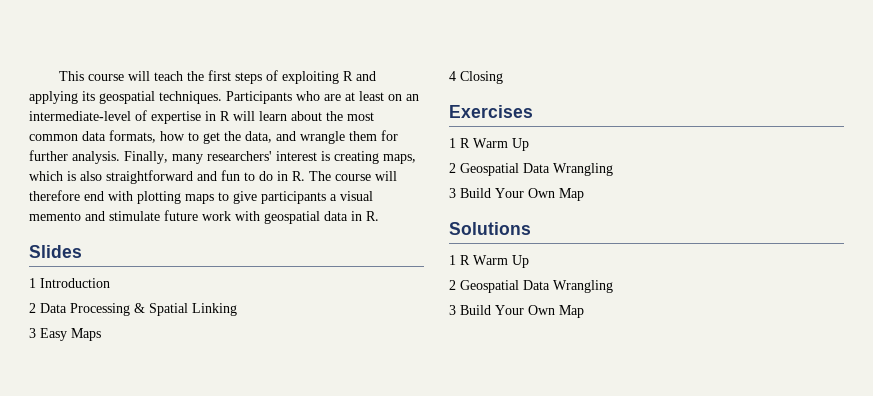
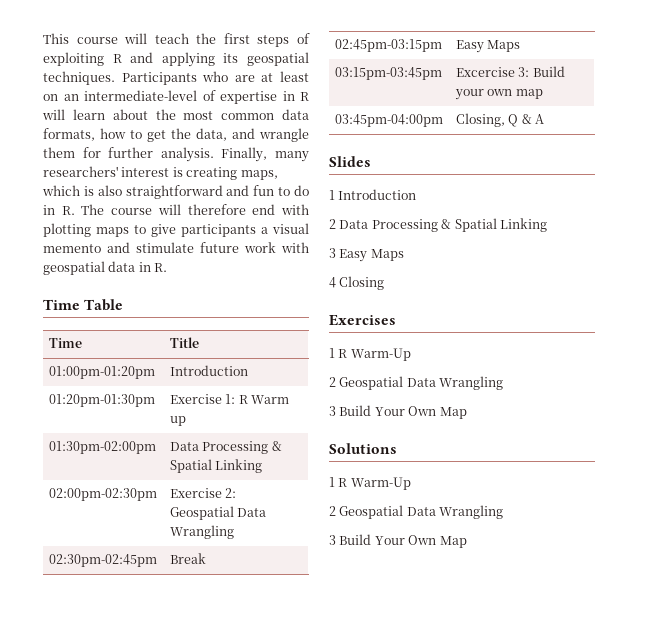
+ Time Table
+ Time | Title
+ 01:00pm-01:20pm | Introduction
+ 01:20pm-01:30pm | Exercise 1: R Warm up
+ 01:30pm-02:00pm | Data Processing & Spatial Linking
+ 02:00pm-02:30pm | Exercise 2: Geospatial Data Wrangling
+ 02:30pm-02:45pm | Break
+ 02:45pm-03:15pm | Easy Maps
+ 03:15pm-03:45pm | Excercise 3: Build your own map
+ 03:45pm-04:00pm | Closing, Q & A
  Exercises
- 1 R Warm Up
+ 1 R Warm-Up
  Solutions
- 1 R Warm Up
+ 1 R Warm-Up

